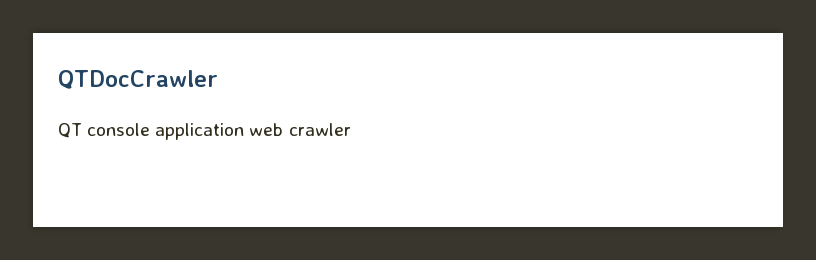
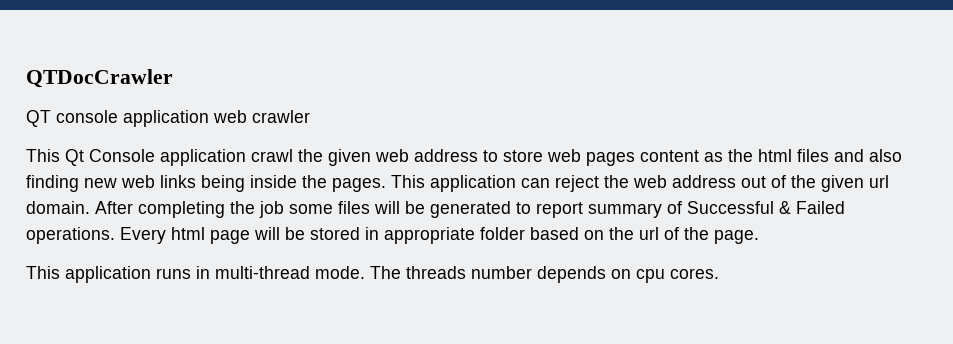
+ This Qt Console application crawl the given web address to store web pages content as the html files and also finding new web links being inside the pages. This application can reject the web address out of the given url domain. After completing the job some files will be generated to report summary of Successful & Failed operations. Every html page will be stored in appropriate folder based on the url of the page.
+ This application runs in multi-thread mode. The threads number depends on cpu cores.

